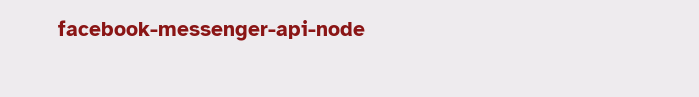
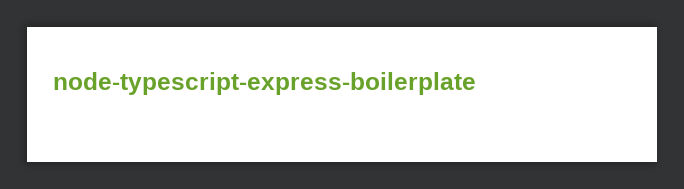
- facebook-messenger-api-node
+ node-typescript-express-boilerplate

